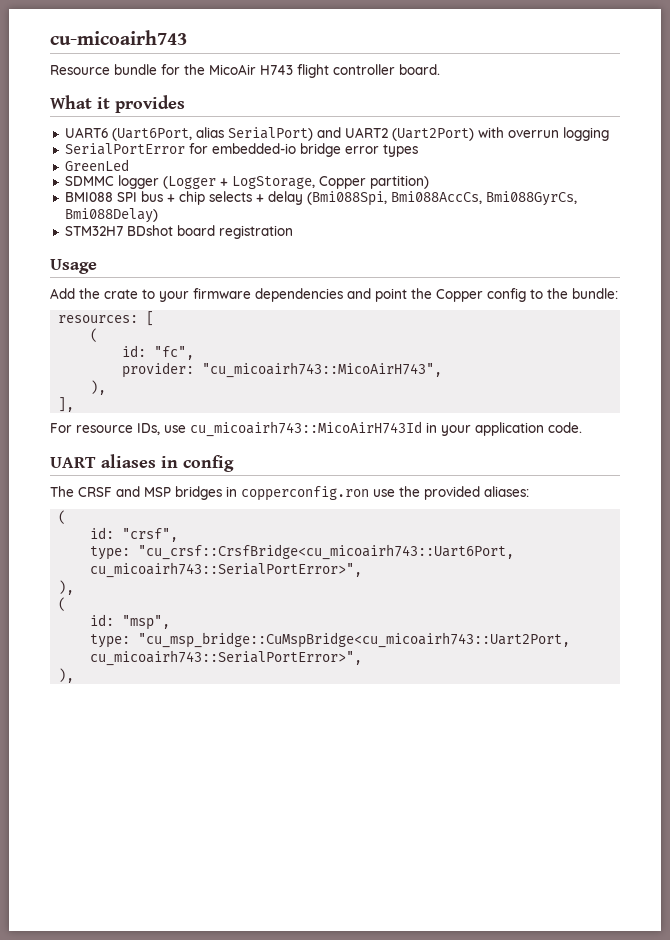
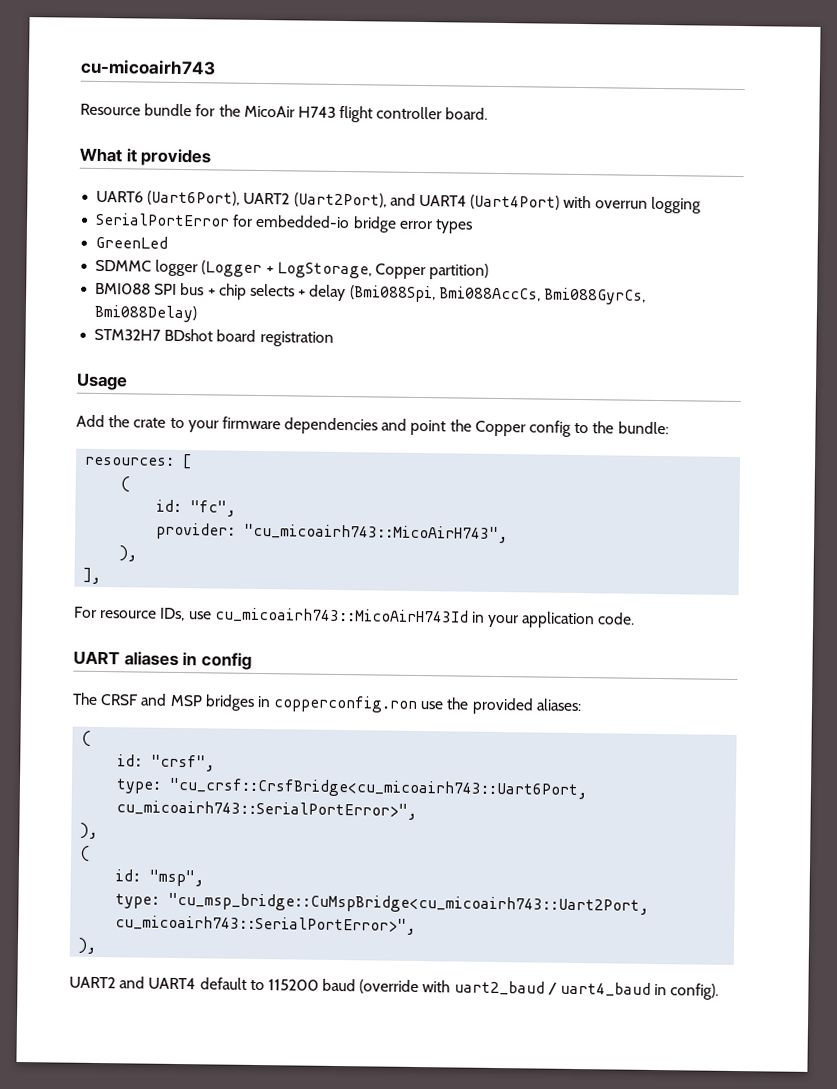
- UART6 (Uart6Port, alias SerialPort) and UART2 (Uart2Port) with overrun logging
+ UART6 (Uart6Port), UART2 (Uart2Port), and UART4 (Uart4Port) with overrun logging
+ UART2 and UART4 default to 115200 baud (override with uart2_baud / uart4_baud in config).

